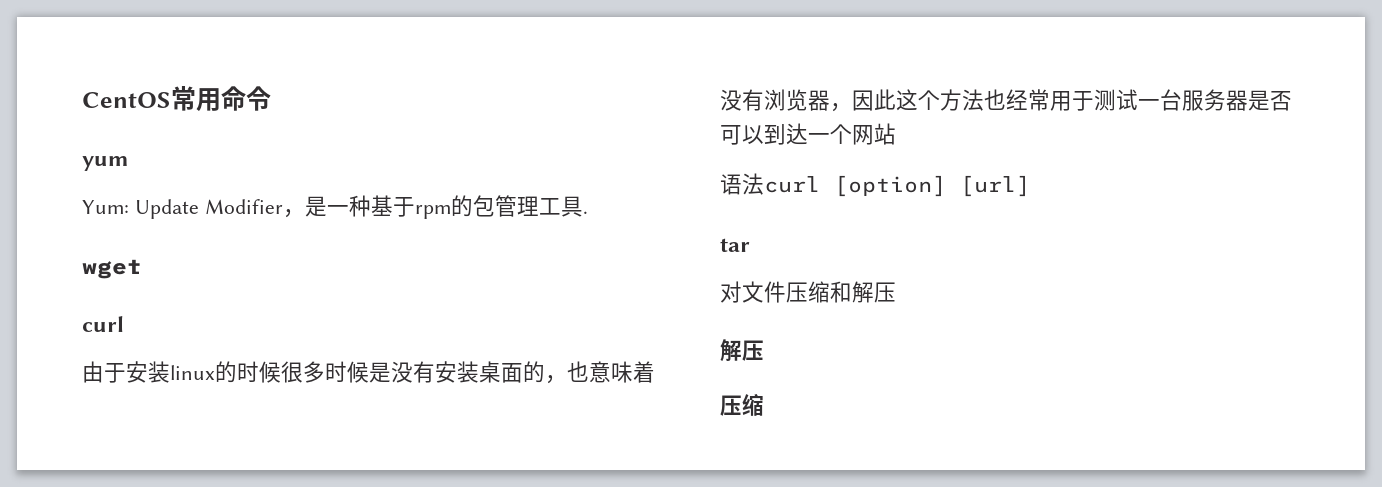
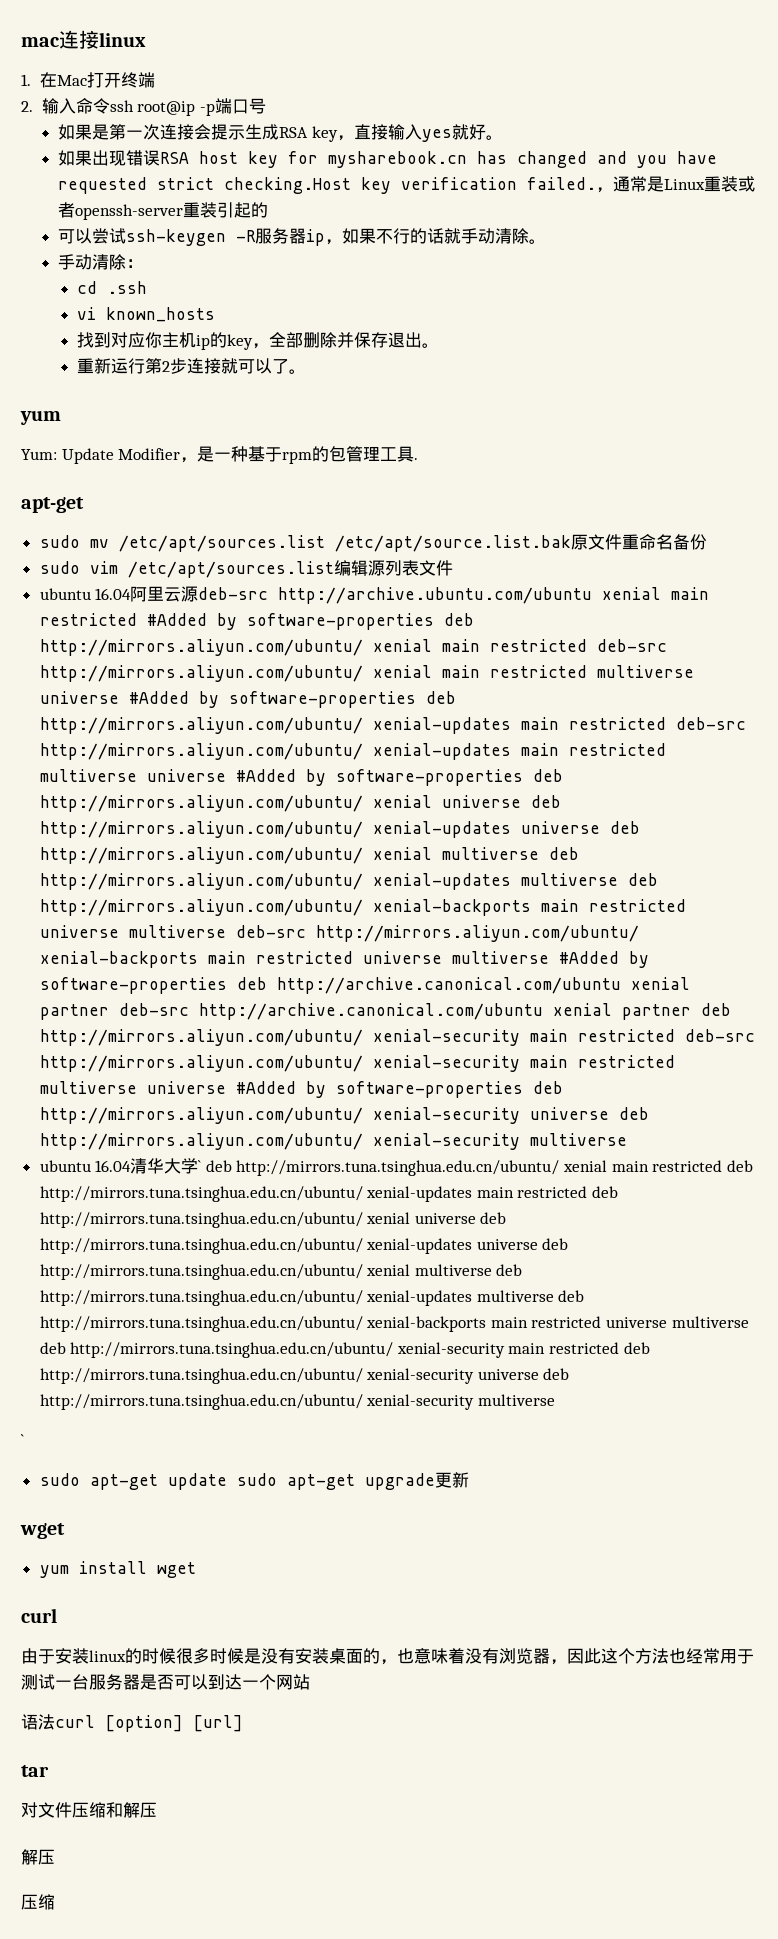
- CentOS常用命令
+ mac连接linux
+ 1.在Mac打开终端
+ 2.输入命令ssh root@ip -p端口号
+ 如果是第一次连接会提示生成RSA key，直接输入yes就好。
+ 如果出现错误RSA host key for mysharebook.cn has changed and you have requested strict checking.Host key verification failed.，通常是Linux重装或者openssh-server重装引起的
+ 可以尝试ssh-keygen -R服务器ip，如果不行的话就手动清除。
+ 手动清除：
+ cd .ssh
+ vi known_hosts
+ 找到对应你主机ip的key，全部删除并保存退出。
+ 重新运行第2步连接就可以了。
  Yum: Update Modifier，是一种基于rpm的包管理工具.
+ apt-get
+ sudo mv /etc/apt/sources.list /etc/apt/source.list.bak原文件重命名备份
+ sudo vim /etc/apt/sources.list编辑源列表文件
+ ubuntu 16.04阿里云源deb-src http://archive.ubuntu.com/ubuntu xenial main restricted #Added by software-properties deb http://mirrors.aliyun.com/ubuntu/ xenial main restricted deb-src http://mirrors.aliyun.com/ubuntu/ xenial main restricted multiverse universe #Added by software-properties deb http://mirrors.aliyun.com/ubuntu/ xenial-updates main restricted deb-src http://mirrors.aliyun.com/ubuntu/ xenial-updates main restricted multiverse universe #Added by software-properties deb http://mirrors.aliyun.com/ubuntu/ xenial universe deb http://mirrors.aliyun.com/ubuntu/ xenial-updates universe deb http://mirrors.aliyun.com/ubuntu/ xenial multiverse deb http://mirrors.aliyun.com/ubuntu/ xenial-updates multiverse deb http://mirrors.aliyun.com/ubuntu/ xenial-backports main restricted universe multiverse deb-src http://mirrors.aliyun.com/ubuntu/ xenial-backports main restricted universe multiverse #Added by software-properties deb http://archive.canonical.com/ubuntu xenial partner deb-src http://archive.canonical.com/ubuntu xenial partner deb http://mirrors.aliyun.com/ubuntu/ xenial-security main restricted deb-src http://mirrors.aliyun.com/ubuntu/ xenial-security main restricted multiverse universe #Added by software-properties deb http://mirrors.aliyun.com/ubuntu/ xenial-security universe deb http://mirrors.aliyun.com/ubuntu/ xenial-security multiverse
+ ubuntu 16.04清华大学` deb http://mirrors.tuna.tsinghua.edu.cn/ubuntu/ xenial main restricted deb http://mirrors.tuna.tsinghua.edu.cn/ubuntu/ xenial-updates main restricted deb http://mirrors.tuna.tsinghua.edu.cn/ubuntu/ xenial universe deb http://mirrors.tuna.tsinghua.edu.cn/ubuntu/ xenial-updates universe deb http://mirrors.tuna.tsinghua.edu.cn/ubuntu/ xenial multiverse deb http://mirrors.tuna.tsinghua.edu.cn/ubuntu/ xenial-updates multiverse deb http://mirrors.tuna.tsinghua.edu.cn/ubuntu/ xenial-backports main restricted universe multiverse deb http://mirrors.tuna.tsinghua.edu.cn/ubuntu/ xenial-security main restricted deb http://mirrors.tuna.tsinghua.edu.cn/ubuntu/ xenial-security universe deb http://mirrors.tuna.tsinghua.edu.cn/ubuntu/ xenial-security multiverse
+ `
+ sudo apt-get update sudo apt-get upgrade更新
  wget
+ yum install wget

